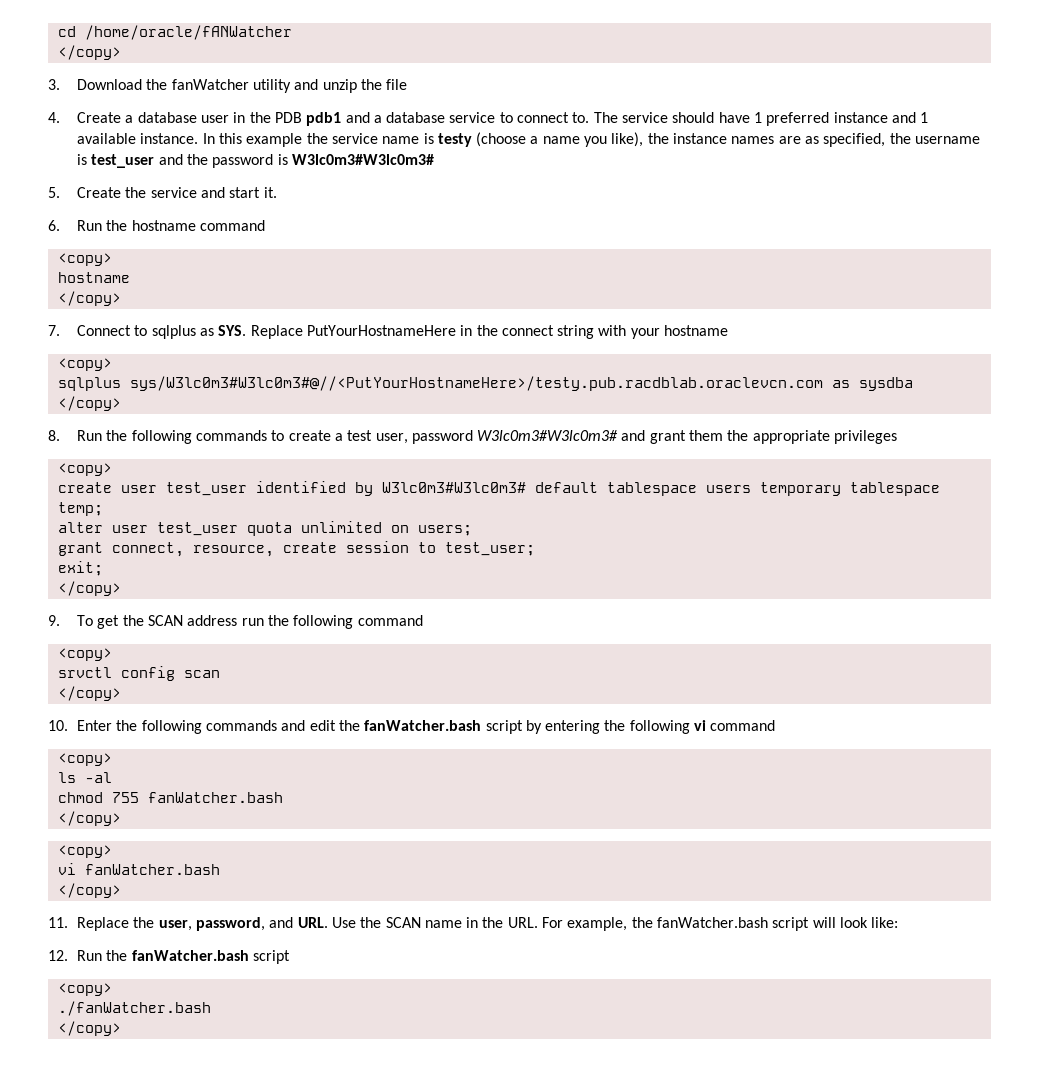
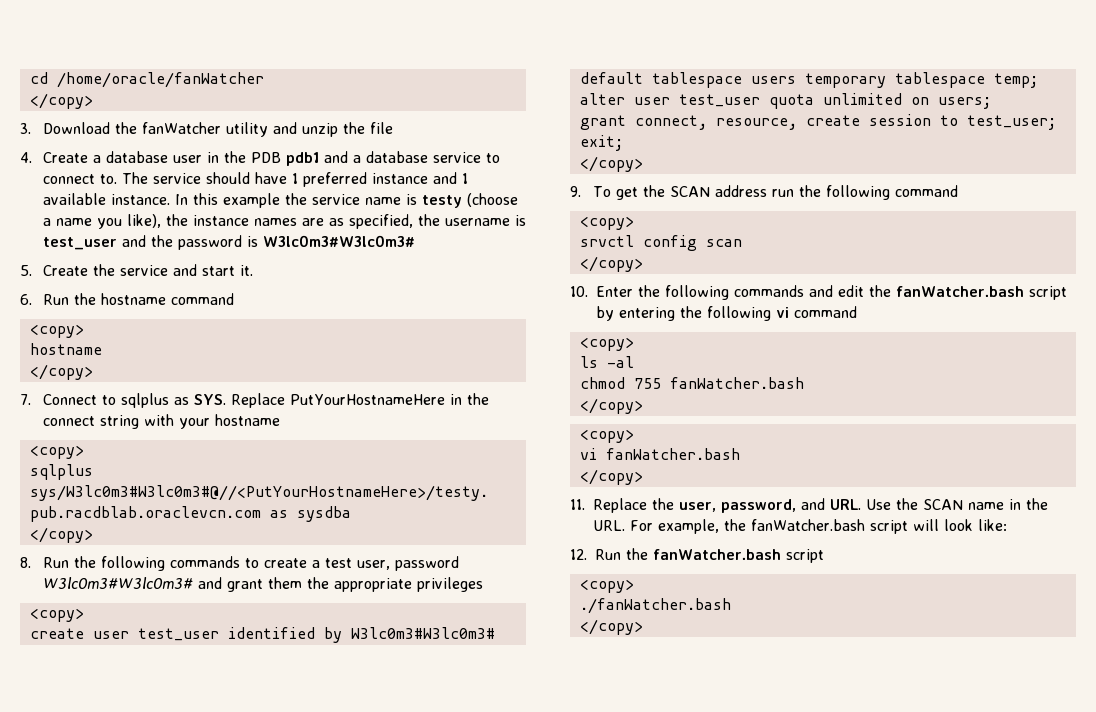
- cd /home/oracle/fANWatcher
+ cd /home/oracle/fanWatcher

